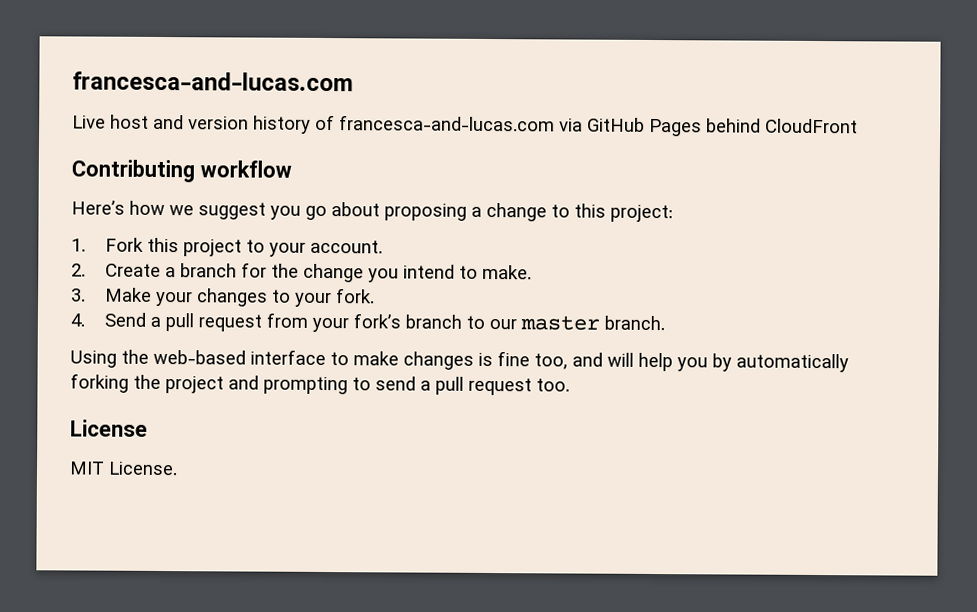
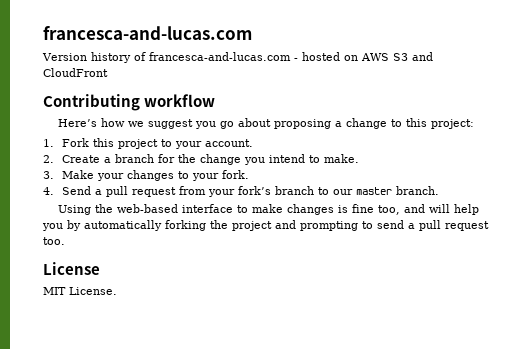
- Live host and version history of francesca-and-lucas.com via GitHub Pages behind CloudFront
+ Version history of francesca-and-lucas.com - hosted on AWS S3 and CloudFront

